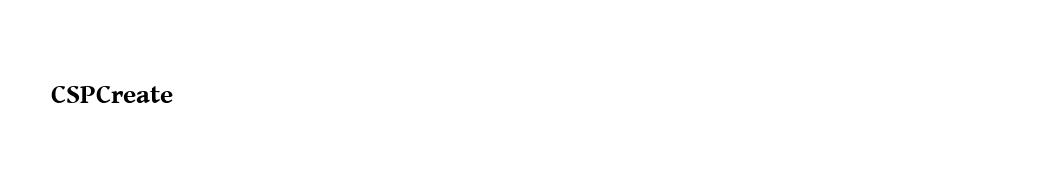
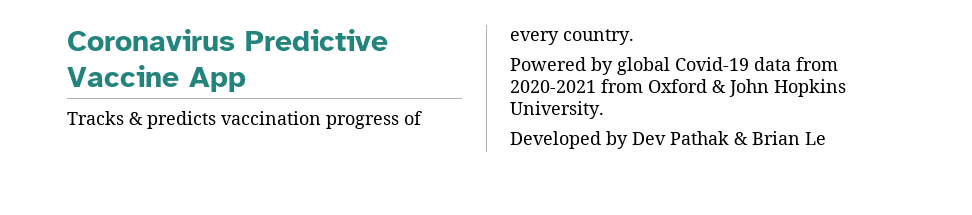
- CSPCreate
+ Coronavirus Predictive Vaccine App
+ Tracks & predicts vaccination progress of every country.
+ Powered by global Covid-19 data from 2020-2021 from Oxford & John Hopkins University.
+ Developed by Dev Pathak & Brian Le

